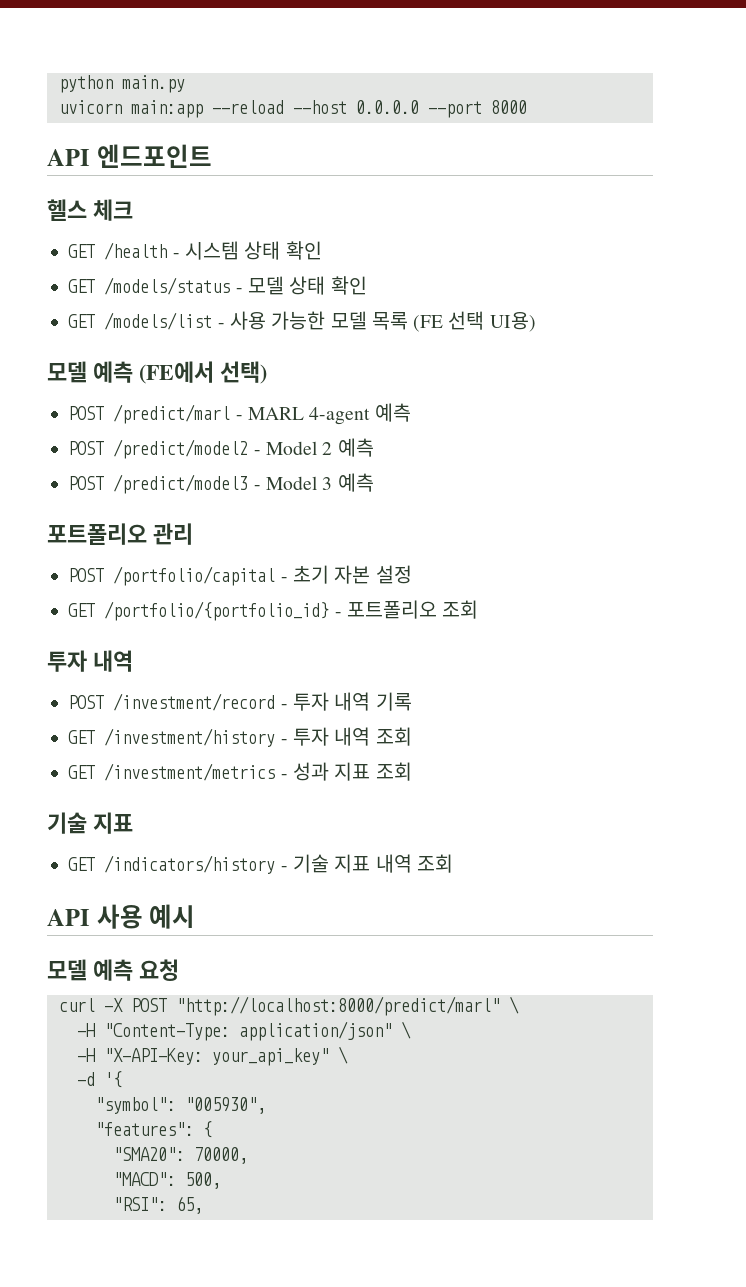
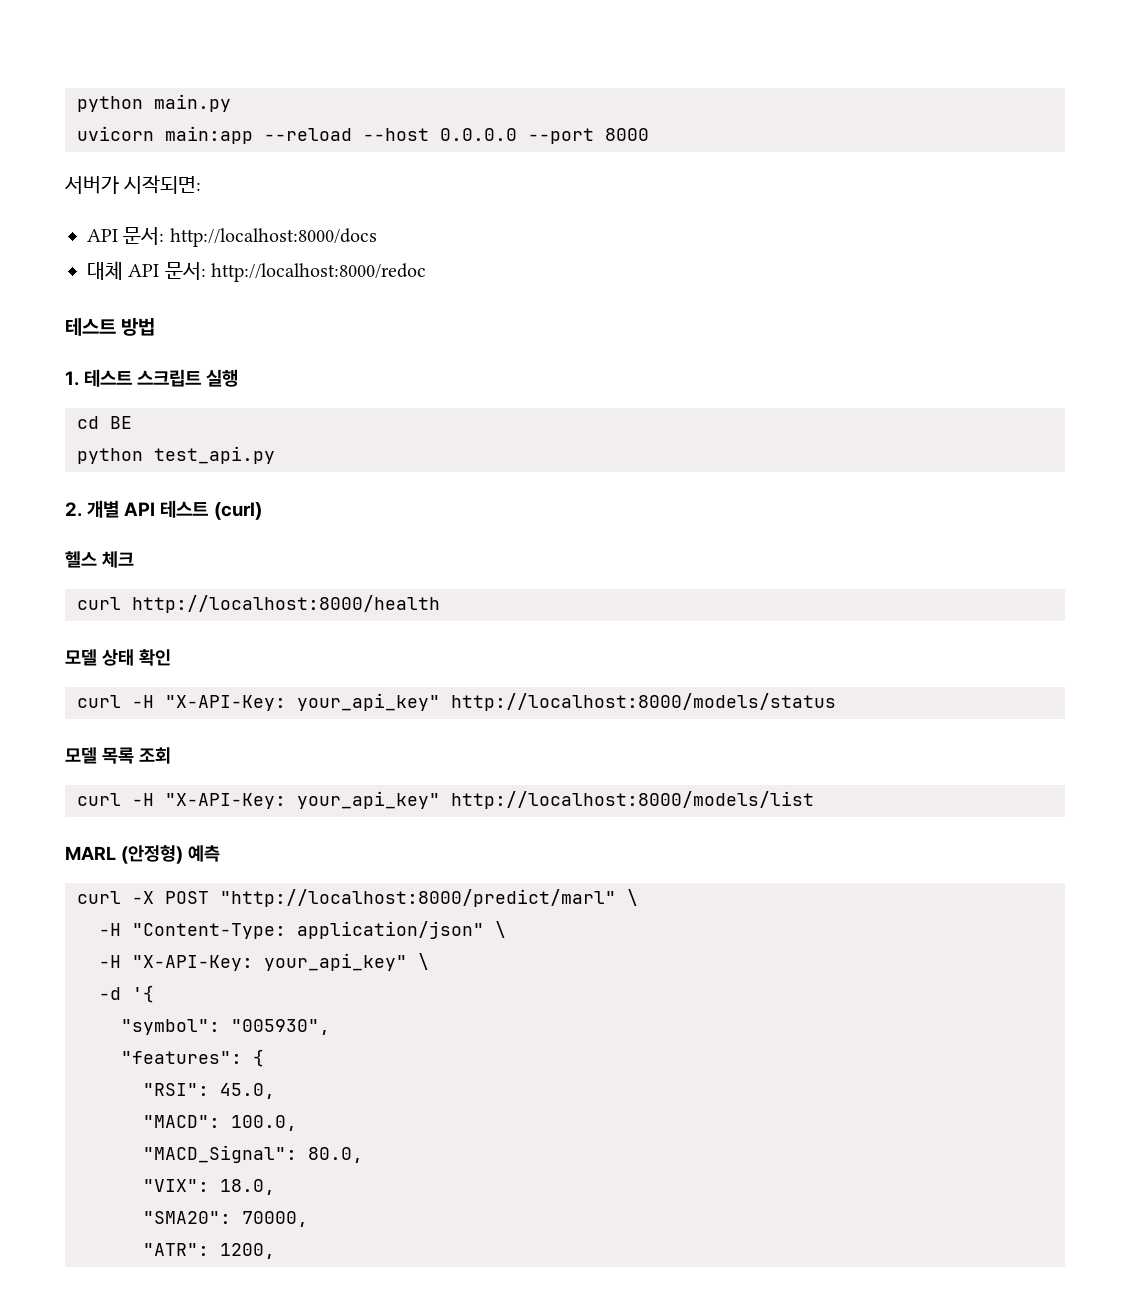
- API 엔드포인트
+ 서버가 시작되면:
+ API 문서: http://localhost:8000/docs
+ 대체 API 문서: http://localhost:8000/redoc
+ 테스트 방법
+ 1. 테스트 스크립트 실행
+ cd BE
+ python test_api.py
+ 2. 개별 API 테스트 (curl)
  헬스 체크
- GET /health - 시스템 상태 확인
- GET /models/status - 모델 상태 확인
- GET /models/list - 사용 가능한 모델 목록 (FE 선택 UI용)
- 모델 예측 (FE에서 선택)
- POST /predict/marl - MARL 4-agent 예측
- POST /predict/model2 - Model 2 예측
- POST /predict/model3 - Model 3 예측
- 포트폴리오 관리
- POST /portfolio/capital - 초기 자본 설정
- GET /portfolio/{portfolio_id} - 포트폴리오 조회
- 투자 내역
- POST /investment/record - 투자 내역 기록
- GET /investment/history - 투자 내역 조회
- GET /investment/metrics - 성과 지표 조회
- 기술 지표
- GET /indicators/history - 기술 지표 내역 조회
- API 사용 예시
- 모델 예측 요청
+ curl http://localhost:8000/health
+ 모델 상태 확인
+ curl -H "X-API-Key: your_api_key" http://localhost:8000/models/status
+ 모델 목록 조회
+ curl -H "X-API-Key: your_api_key" http://localhost:8000/models/list
+ MARL (안정형) 예측
+ "RSI": 45.0,
+ "MACD": 100.0,
+ "MACD_Signal": 80.0,
+ "VIX": 18.0,
  "SMA20": 70000,
- "MACD": 500,
- "RSI": 65,
+ "ATR": 1200,

